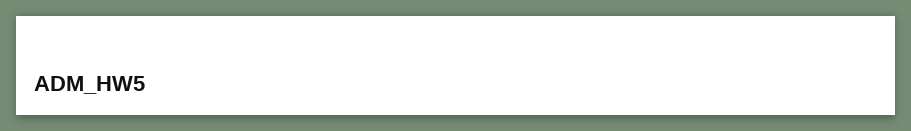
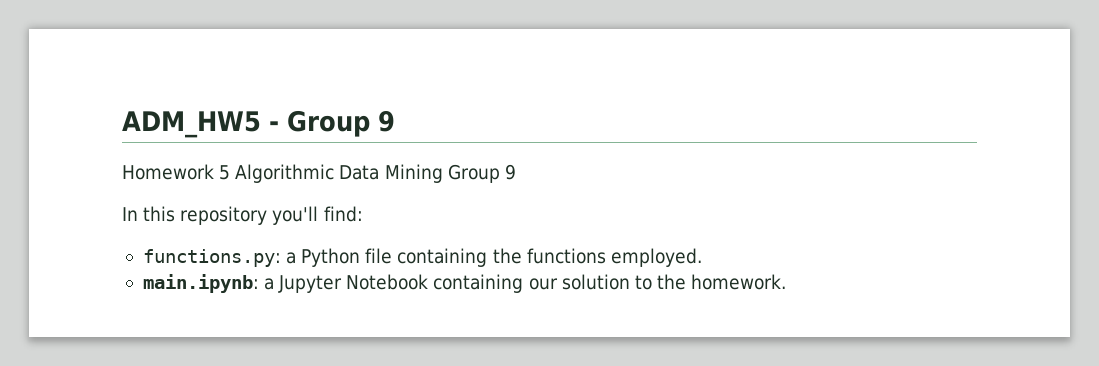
- ADM_HW5
+ ADM_HW5 - Group 9
+ Homework 5 Algorithmic Data Mining Group 9
+ In this repository you'll find:
+ functions.py: a Python file containing the functions employed.
+ main.ipynb: a Jupyter Notebook containing our solution to the homework.

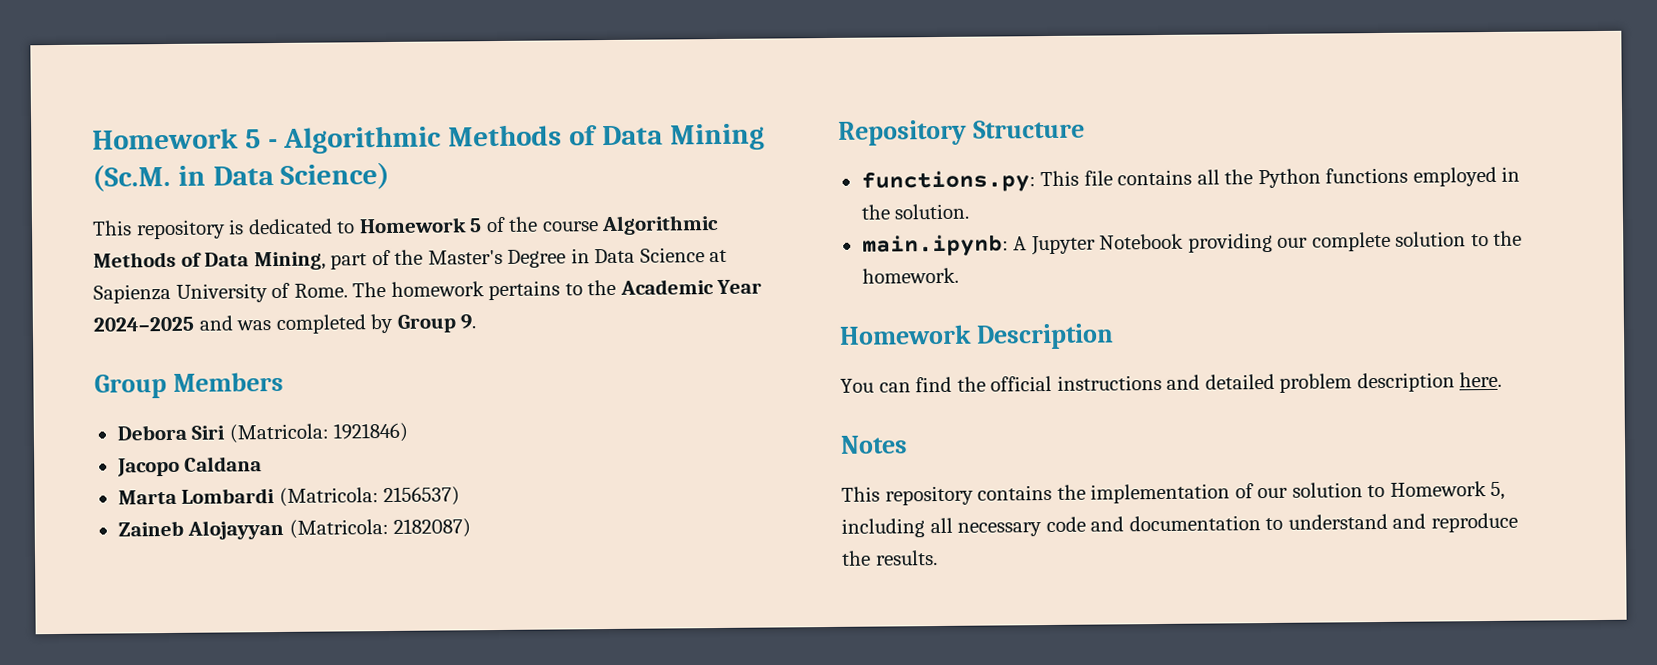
- ADM_HW5 - Group 9
- Homework 5 Algorithmic Data Mining Group 9
- In this repository you'll find:
- functions.py: a Python file containing the functions employed.
+ Homework 5 - Algorithmic Methods of Data Mining (Sc.M. in Data Science)
+ This repository is dedicated to Homework 5 of the course Algorithmic Methods of Data Mining, part of the Master's Degree in Data Science at Sapienza University of Rome. The homework pertains to the Academic Year 2024–2025 and was completed by Group 9.
+ Group Members
+ Debora Siri (Matricola: 1921846)
+ Jacopo Caldana
+ Marta Lombardi (Matricola: 2156537)
+ Zaineb Alojayyan (Matricola: 2182087)
+ Repository Structure
+ functions.py: This file contains all the Python functions employed in the solution.
- main.ipynb: a Jupyter Notebook containing our solution to the homework.
+ main.ipynb: A Jupyter Notebook providing our complete solution to the homework.
+ Homework Description
+ You can find the official instructions and detailed problem description here.
+ Notes
+ This repository contains the implementation of our solution to Homework 5, including all necessary code and documentation to understand and reproduce the results.

